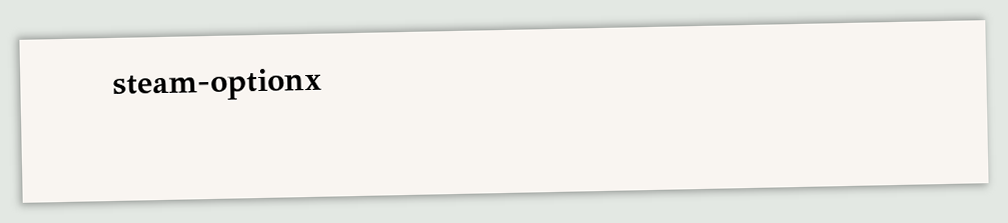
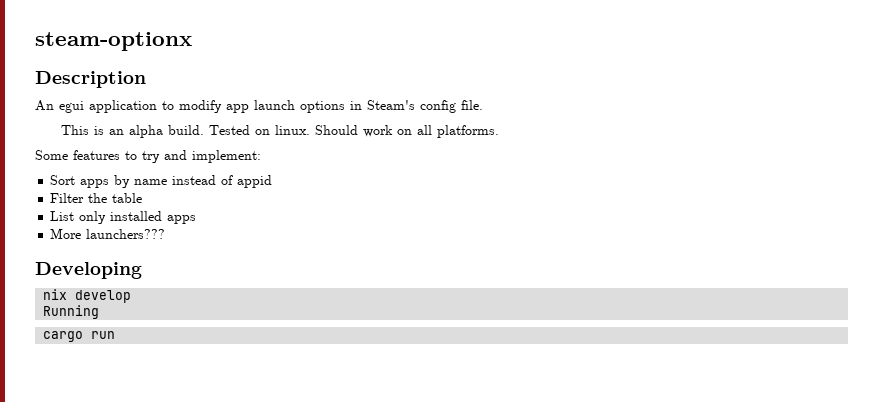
+ Description
+ An egui application to modify app launch options in Steam's config file.
+ This is an alpha build. Tested on linux. Should work on all platforms.
+ Some features to try and implement:
+ Sort apps by name instead of appid
+ Filter the table
+ List only installed apps
+ More launchers???
+ Developing
+ nix develop
+ Running
+ cargo run

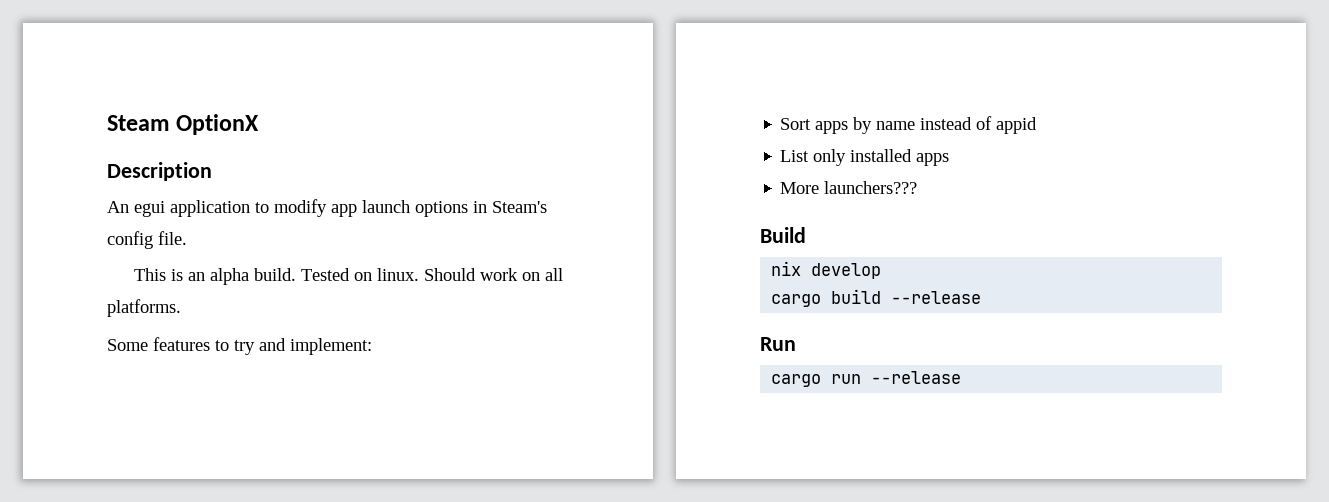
- steam-optionx
+ Steam OptionX
- Filter the table
- Developing
+ Build
- Running
+ cargo build --release
+ Run
- cargo run
+ cargo run --release

